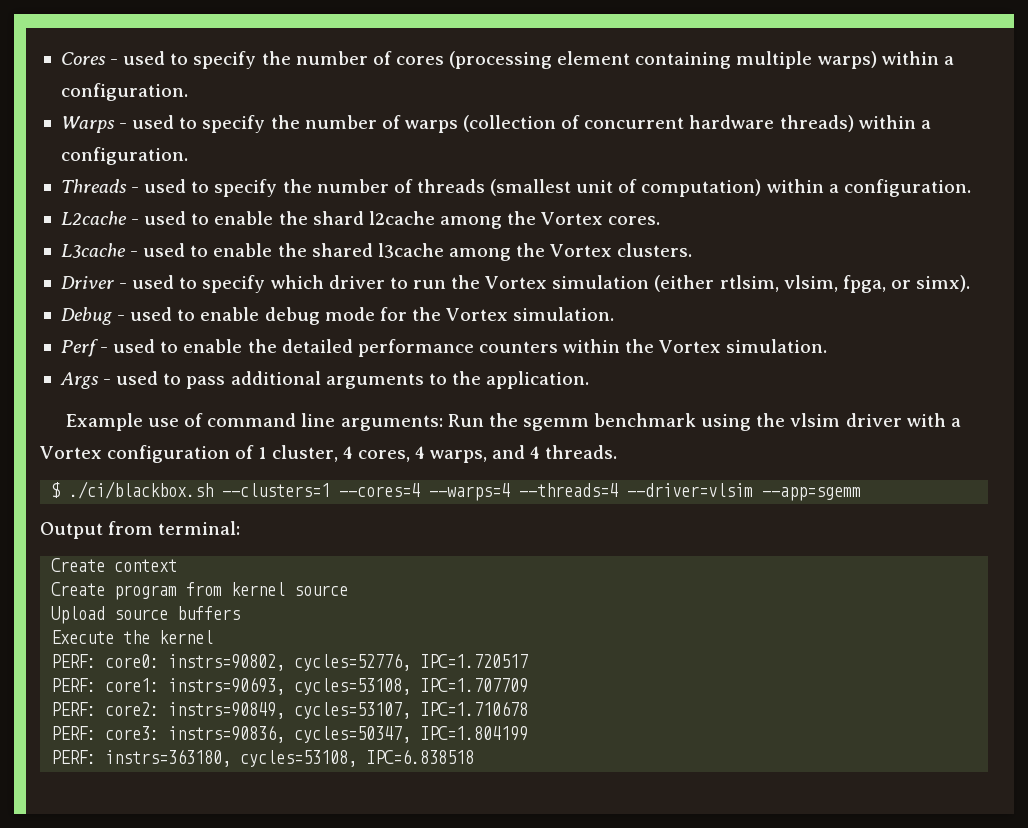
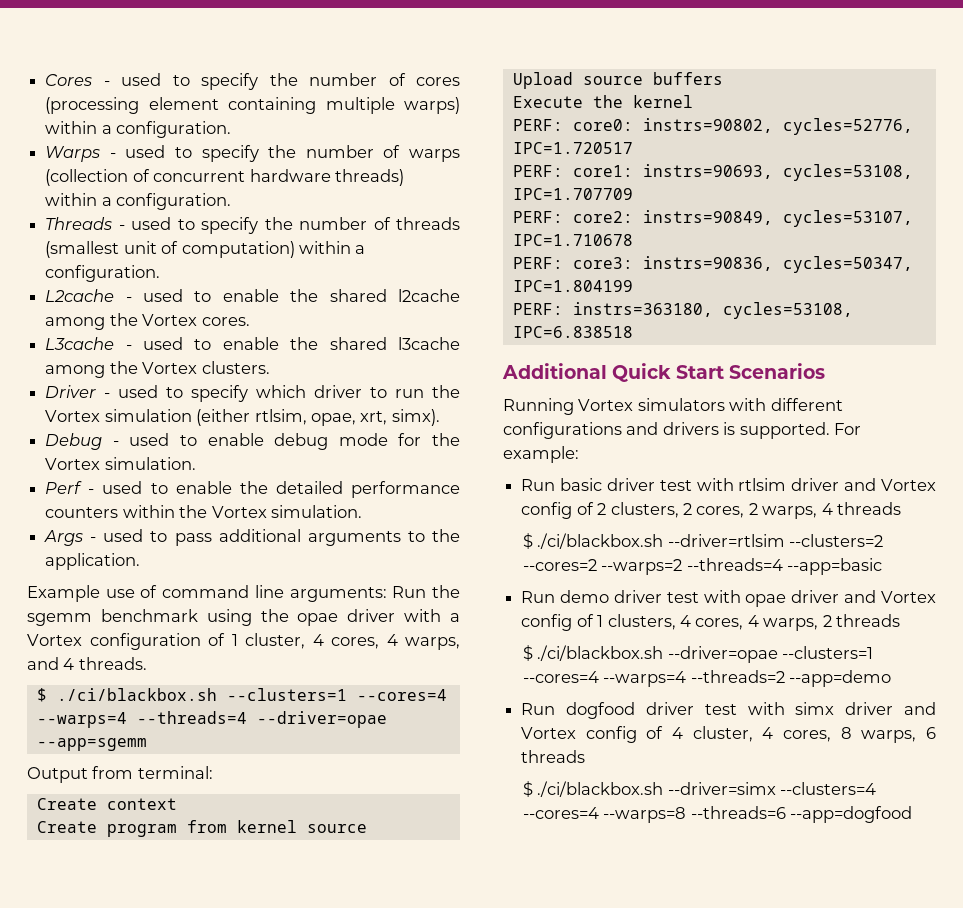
- L2cache - used to enable the shard l2cache among the Vortex cores.
+ L2cache - used to enable the shared l2cache among the Vortex cores.
- Driver - used to specify which driver to run the Vortex simulation (either rtlsim, vlsim, fpga, or simx).
+ Driver - used to specify which driver to run the Vortex simulation (either rtlsim, opae, xrt, simx).
- Example use of command line arguments: Run the sgemm benchmark using the vlsim driver with a Vortex configuration of 1 cluster, 4 cores, 4 warps, and 4 threads.
+ Example use of command line arguments: Run the sgemm benchmark using the opae driver with a Vortex configuration of 1 cluster, 4 cores, 4 warps, and 4 threads.
- $ ./ci/blackbox.sh --clusters=1 --cores=4 --warps=4 --threads=4 --driver=vlsim --app=sgemm
+ $ ./ci/blackbox.sh --clusters=1 --cores=4 --warps=4 --threads=4 --driver=opae --app=sgemm
+ Additional Quick Start Scenarios
+ Running Vortex simulators with different configurations and drivers is supported. For example:
+ Run basic driver test with rtlsim driver and Vortex config of 2 clusters, 2 cores, 2 warps, 4 threads
+ $ ./ci/blackbox.sh --driver=rtlsim --clusters=2 --cores=2 --warps=2 --threads=4 --app=basic
+ Run demo driver test with opae driver and Vortex config of 1 clusters, 4 cores, 4 warps, 2 threads
+ $ ./ci/blackbox.sh --driver=opae --clusters=1 --cores=4 --warps=4 --threads=2 --app=demo
+ Run dogfood driver test with simx driver and Vortex config of 4 cluster, 4 cores, 8 warps, 6 threads
+ $ ./ci/blackbox.sh --driver=simx --clusters=4 --cores=4 --warps=8 --threads=6 --app=dogfood

